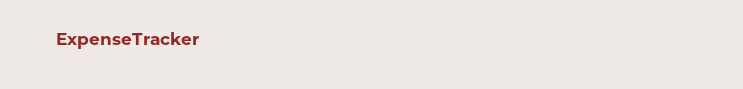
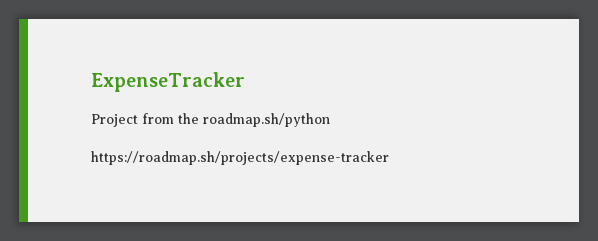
+ Project from the roadmap.sh/python
+ https://roadmap.sh/projects/expense-tracker

